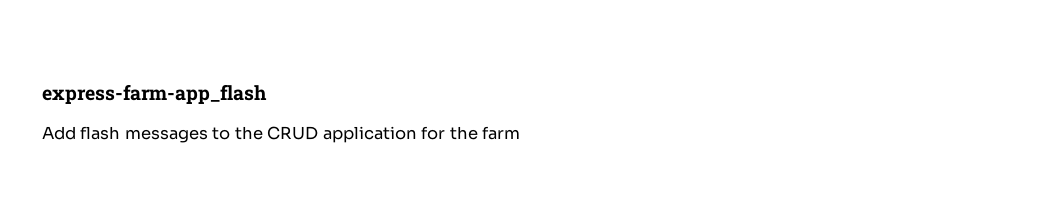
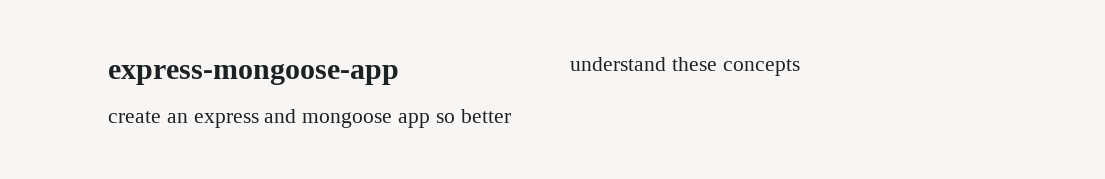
- express-farm-app_flash
- Add flash messages to the CRUD application for the farm
+ express-mongoose-app
+ create an express and mongoose app so better understand these concepts

